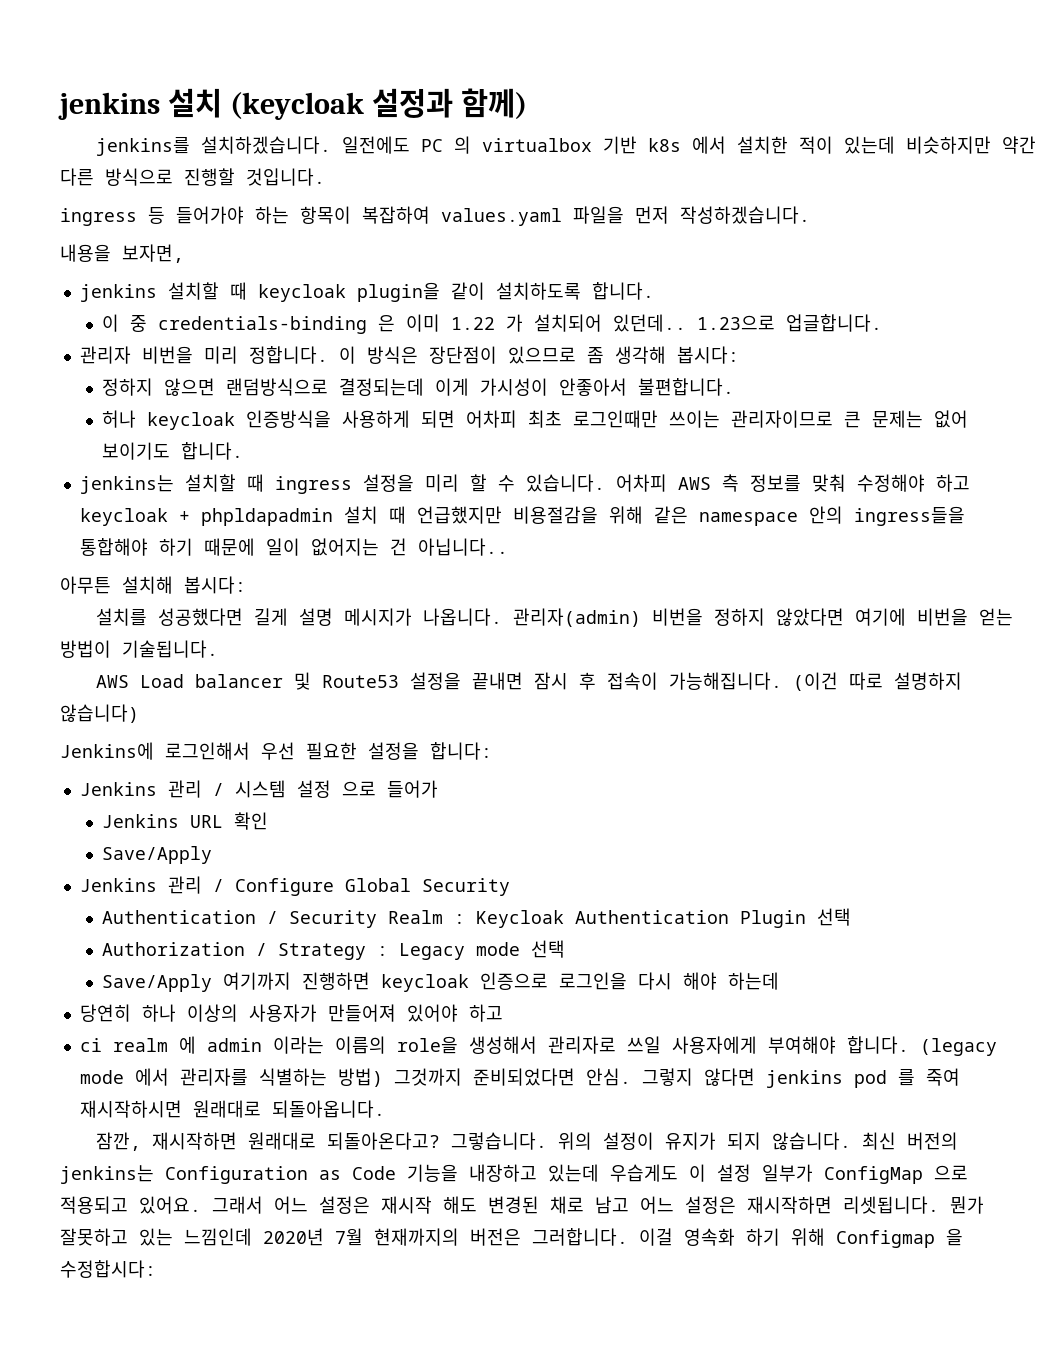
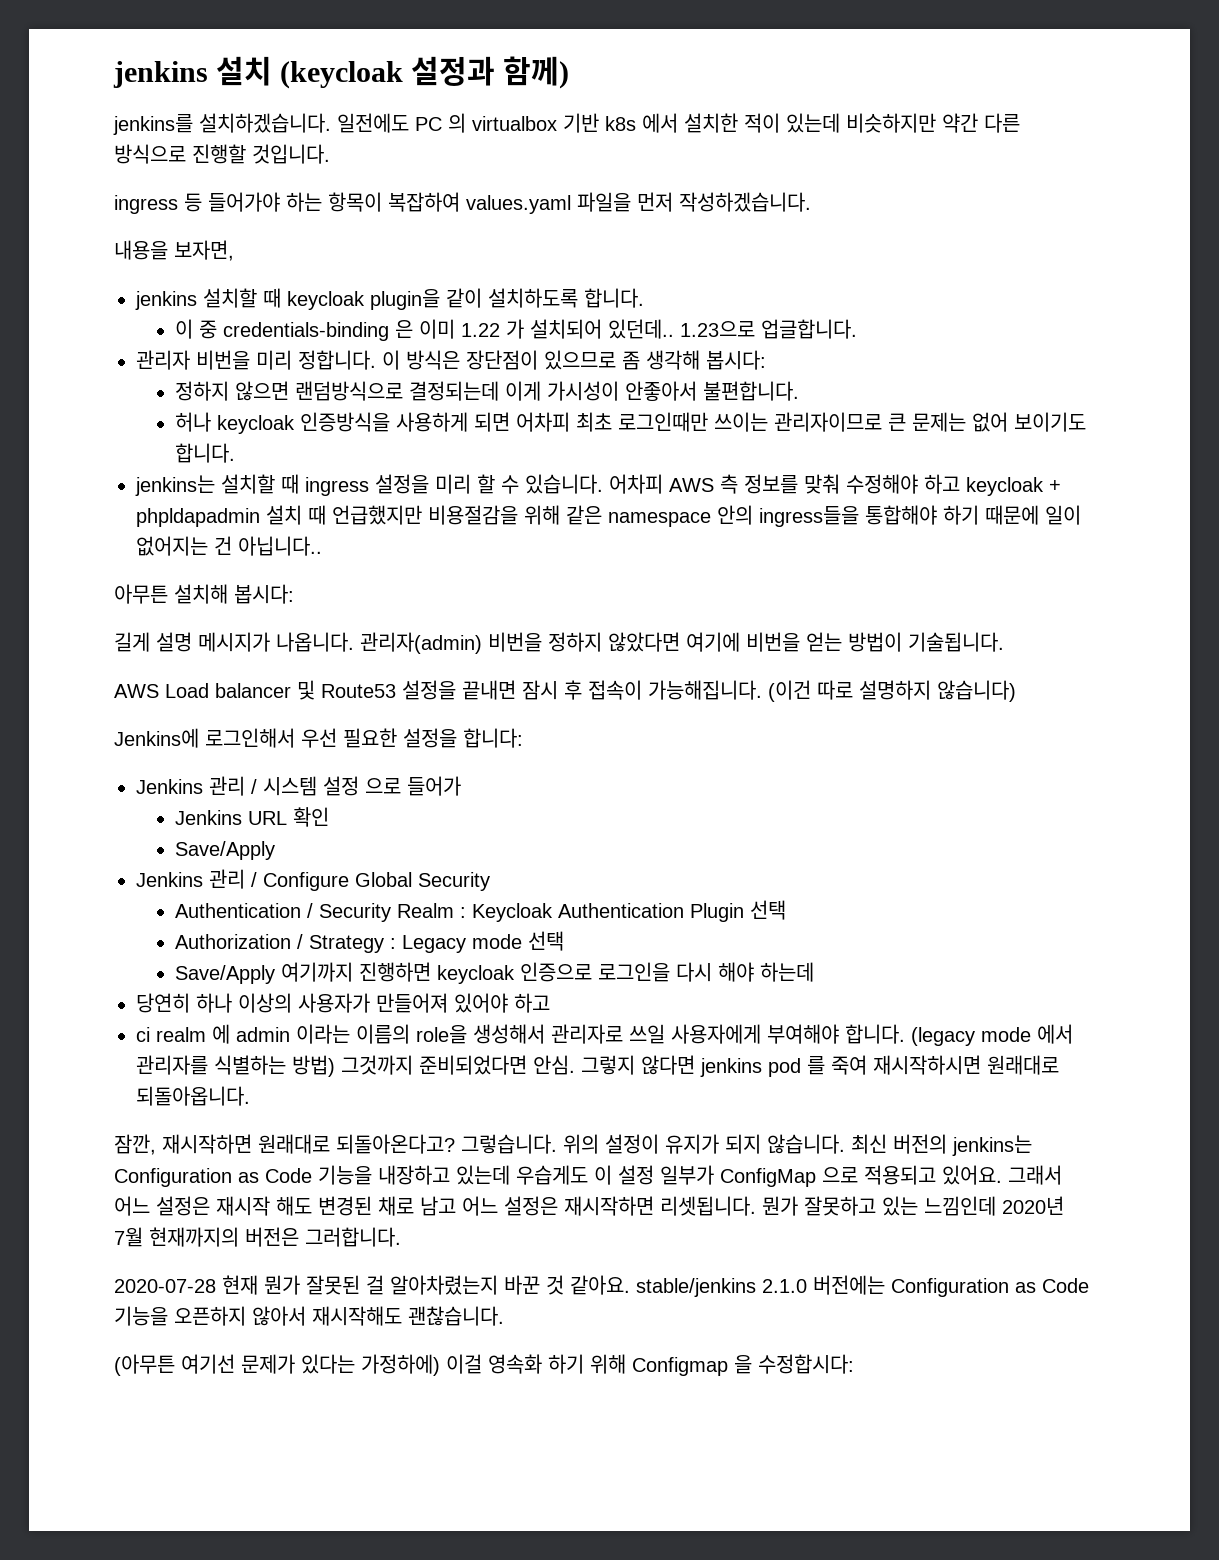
- 설치를 성공했다면 길게 설명 메시지가 나옵니다.
+ 길게 설명 메시지가 나옵니다.
- 뭔가 잘못하고 있는 느낌인데 2020년 7월 현재까지의 버전은 그러합니다. 이걸 영속화 하기 위해 Configmap 을 수정합시다:
+ 뭔가 잘못하고 있는 느낌인데 2020년 7월 현재까지의 버전은 그러합니다.
+ 2020-07-28 현재 뭔가 잘못된 걸 알아차렸는지 바꾼 것 같아요. stable/jenkins 2.1.0 버전에는 Configuration as Code 기능을 오픈하지 않아서 재시작해도 괜찮습니다.
+ (아무튼 여기선 문제가 있다는 가정하에) 이걸 영속화 하기 위해 Configmap 을 수정합시다:

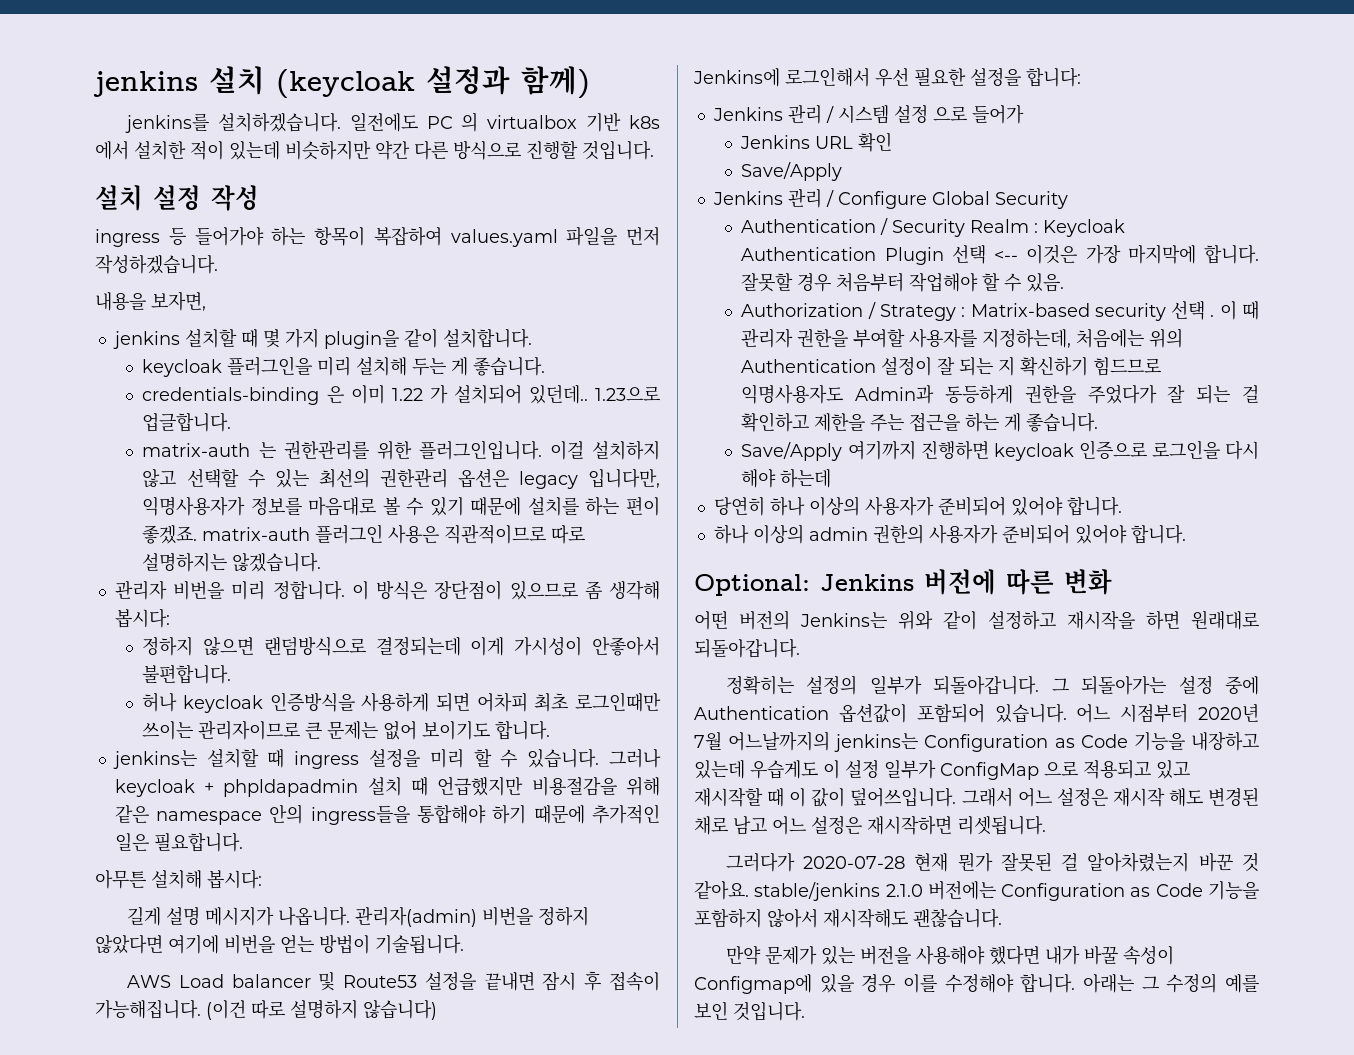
+ 설치 설정 작성
- jenkins 설치할 때 keycloak plugin을 같이 설치하도록 합니다.
- 이 중 credentials-binding 은 이미 1.22 가 설치되어 있던데..
+ jenkins 설치할 때 몇 가지 plugin을 같이 설치합니다.
+ keycloak 플러그인을 미리 설치해 두는 게 좋습니다.
+ credentials-binding 은 이미 1.22 가 설치되어 있던데..
+ matrix-auth 는 권한관리를 위한 플러그인입니다. 이걸 설치하지 않고 선택할 수 있는 최선의 권한관리 옵션은 legacy 입니다만, 익명사용자가 정보를 마음대로 볼 수 있기 때문에 설치를 하는 편이 좋겠죠. matrix-auth 플러그인 사용은 직관적이므로 따로 설명하지는 않겠습니다.
- 어차피 AWS 측 정보를 맞춰 수정해야 하고 keycloak + phpldapadmin 설치 때 언급했지만 비용절감을 위해 같은 namespace 안의 ingress들을 통합해야 하기 때문에 일이 없어지는 건 아닙니다..
+ 그러나 keycloak + phpldapadmin 설치 때 언급했지만 비용절감을 위해 같은 namespace 안의 ingress들을 통합해야 하기 때문에 추가적인 일은 필요합니다.
- Authentication / Security Realm : Keycloak Authentication Plugin 선택
+ Authentication / Security Realm : Keycloak Authentication Plugin 선택 <-- 이것은 가장 마지막에 합니다. 잘못할 경우 처음부터 작업해야 할 수 있음.
- Authorization / Strategy : Legacy mode 선택
+ Authorization / Strategy : Matrix-based security 선택 . 이 때 관리자 권한을 부여할 사용자를 지정하는데, 처음에는 위의 Authentication 설정이 잘 되는 지 확신하기 힘드므로 익명사용자도 Admin과 동등하게 권한을 주었다가 잘 되는 걸 확인하고 제한을 주는 접근을 하는 게 좋습니다.
- 당연히 하나 이상의 사용자가 만들어져 있어야 하고
- ci realm 에 admin 이라는 이름의 role을 생성해서 관리자로 쓰일 사용자에게 부여해야 합니다. (legacy mode 에서 관리자를 식별하는 방법) 그것까지 준비되었다면 안심. 그렇지 않다면 jenkins pod 를 죽여 재시작하시면 원래대로 되돌아옵니다.
- 잠깐, 재시작하면 원래대로 되돌아온다고? 그렇습니다. 위의 설정이 유지가 되지 않습니다. 최신 버전의 jenkins는 Configuration as Code 기능을 내장하고 있는데 우습게도 이 설정 일부가 ConfigMap 으로 적용되고 있어요.
+ 당연히 하나 이상의 사용자가 준비되어 있어야 합니다.
+ 하나 이상의 admin 권한의 사용자가 준비되어 있어야 합니다.
+ Optional: Jenkins 버전에 따른 변화
+ 어떤 버전의 Jenkins는 위와 같이 설정하고 재시작을 하면 원래대로 되돌아갑니다.
+ 정확히는 설정의 일부가 되돌아갑니다. 그 되돌아가는 설정 중에 Authentication 옵션값이 포함되어 있습니다. 어느 시점부터 2020년 7월 어느날까지의 jenkins는 Configuration as Code 기능을 내장하고 있는데 우습게도 이 설정 일부가 ConfigMap 으로 적용되고 있고 재시작할 때 이 값이 덮어쓰입니다.
- 그래서 어느 설정은 재시작 해도 변경된 채로 남고 어느 설정은 재시작하면 리셋됩니다. 뭔가 잘못하고 있는 느낌인데 2020년 7월 현재까지의 버전은 그러합니다.
- 2020-07-28 현재 뭔가 잘못된 걸 알아차렸는지 바꾼 것 같아요. stable/jenkins 2.1.0 버전에는 Configuration as Code 기능을 오픈하지 않아서 재시작해도 괜찮습니다.
+ 그래서 어느 설정은 재시작 해도 변경된 채로 남고 어느 설정은 재시작하면 리셋됩니다.
+ 그러다가 2020-07-28 현재 뭔가 잘못된 걸 알아차렸는지 바꾼 것 같아요. stable/jenkins 2.1.0 버전에는 Configuration as Code 기능을 포함하지 않아서 재시작해도 괜찮습니다.
- (아무튼 여기선 문제가 있다는 가정하에) 이걸 영속화 하기 위해 Configmap 을 수정합시다:
+ 만약 문제가 있는 버전을 사용해야 했다면 내가 바꿀 속성이 Configmap에 있을 경우 이를 수정해야 합니다. 아래는 그 수정의 예를 보인 것입니다.

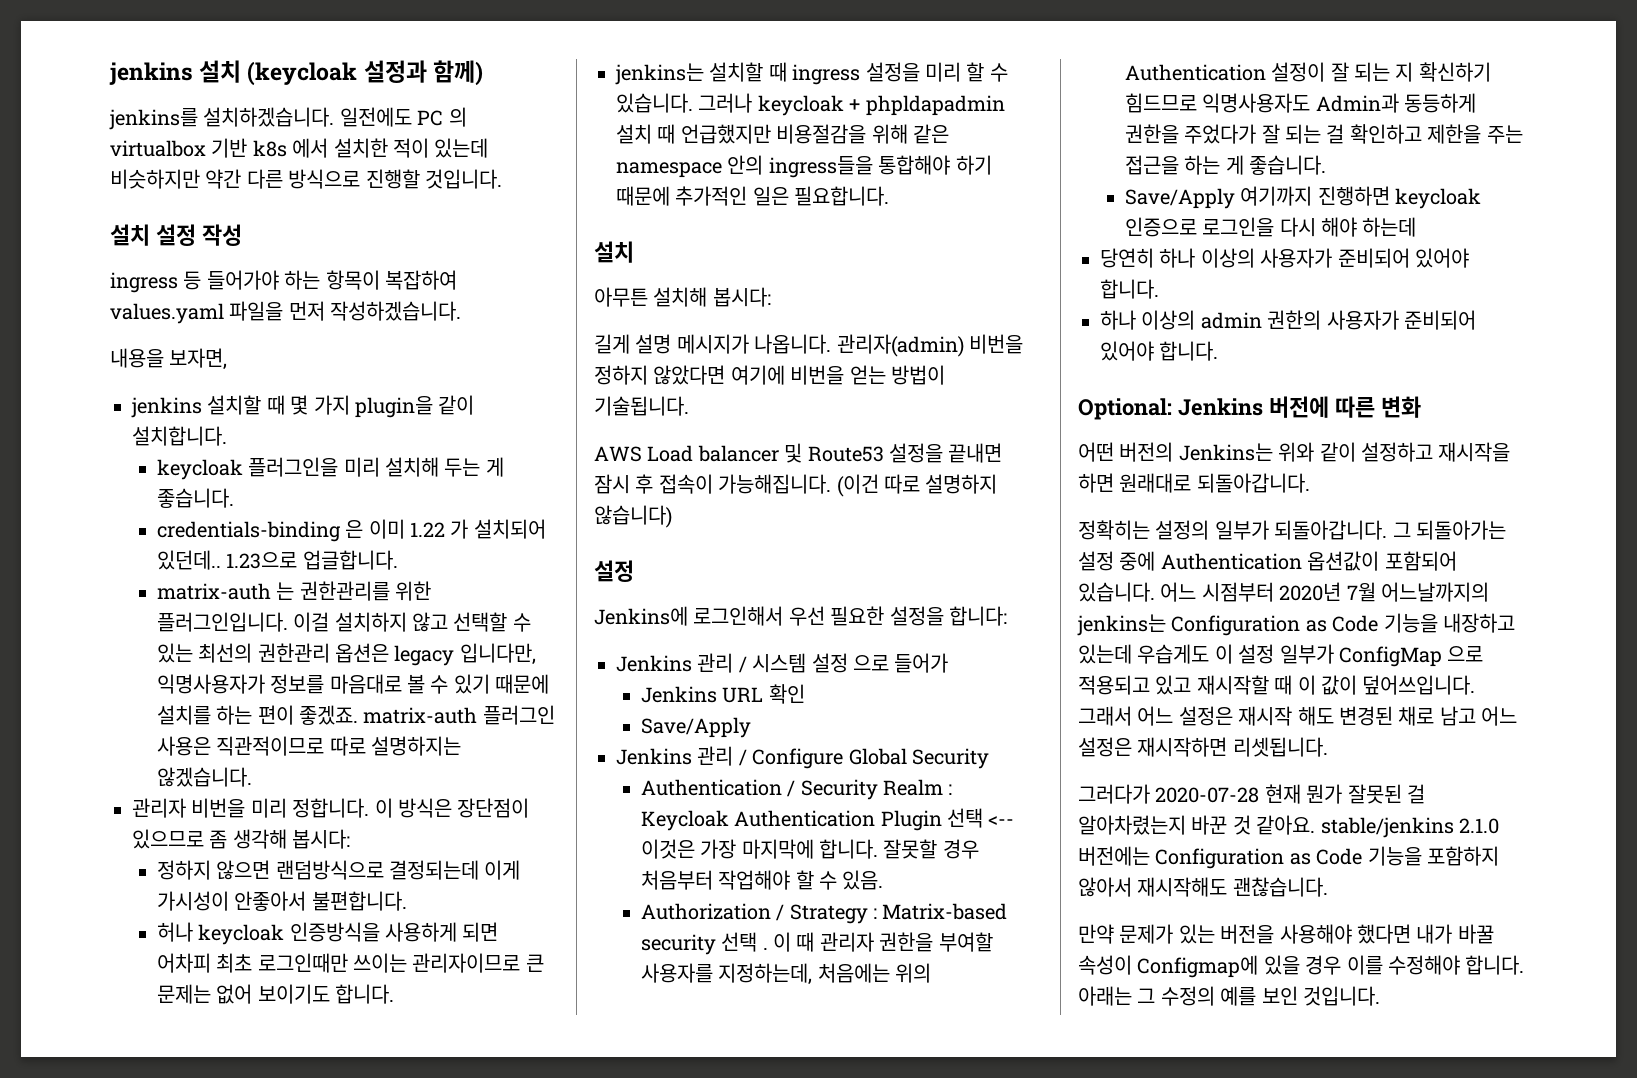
  그러나 keycloak + phpldapadmin 설치 때 언급했지만 비용절감을 위해 같은 namespace 안의 ingress들을 통합해야 하기 때문에 추가적인 일은 필요합니다.
+ 설치
  (이건 따로 설명하지 않습니다)
+ 설정

